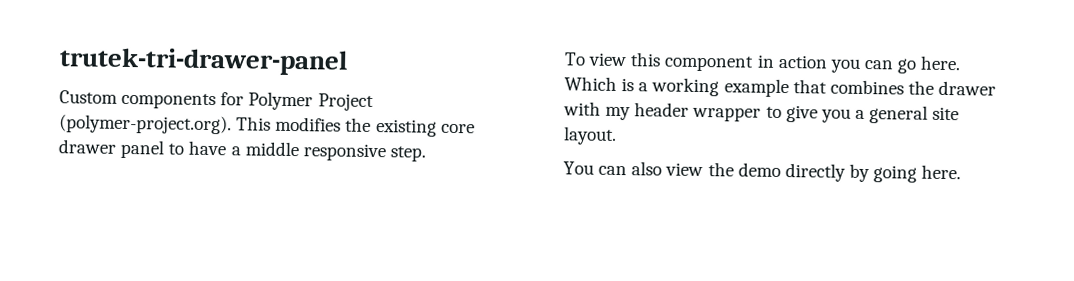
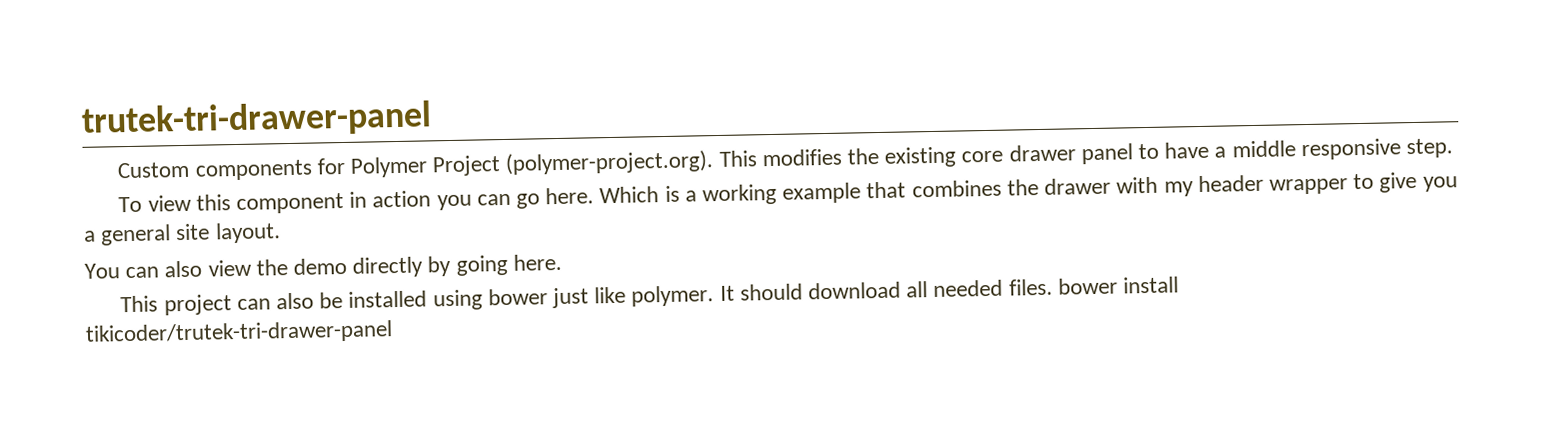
+ This project can also be installed using bower just like polymer. It should download all needed files. bower install tikicoder/trutek-tri-drawer-panel

